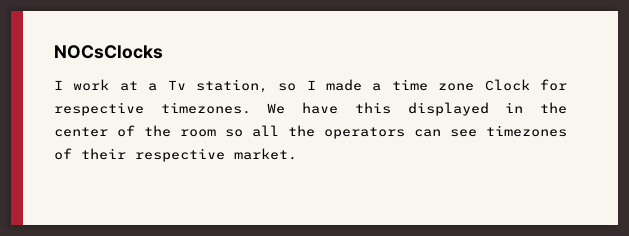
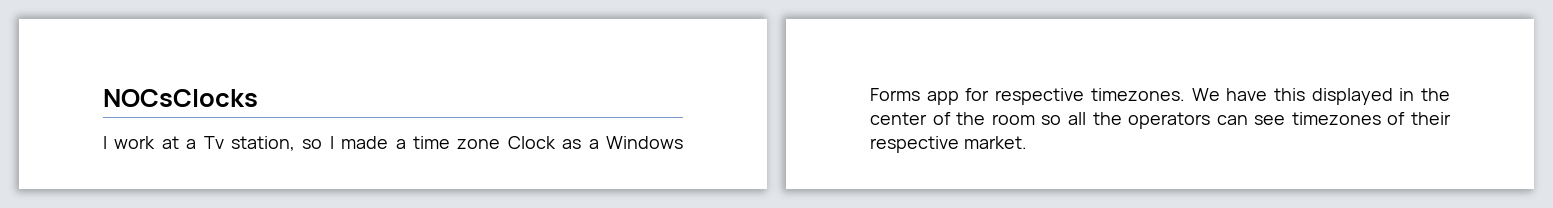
- I work at a Tv station, so I made a time zone Clock for respective timezones.
+ I work at a Tv station, so I made a time zone Clock as a Windows Forms app for respective timezones.

